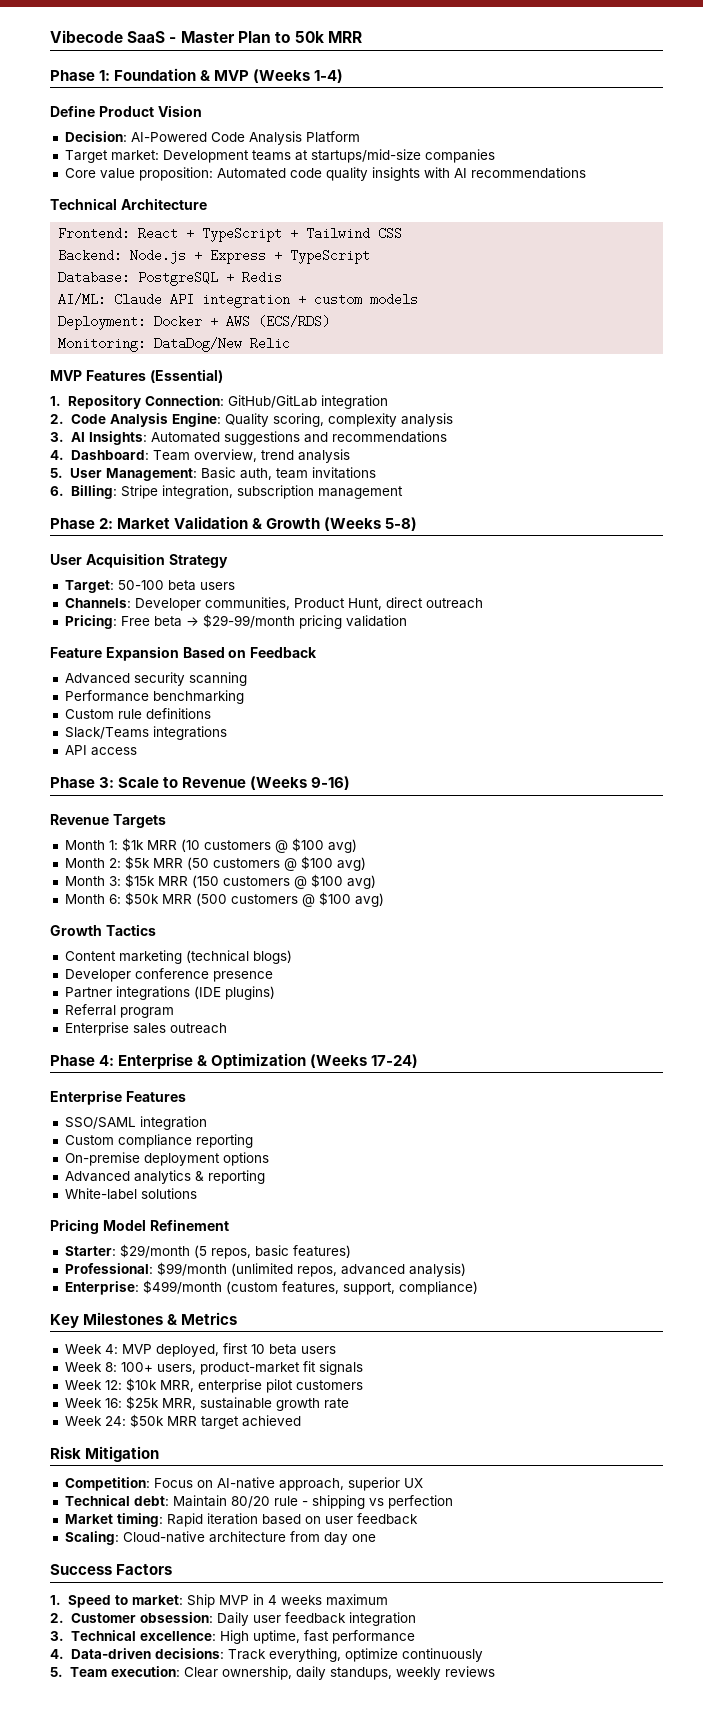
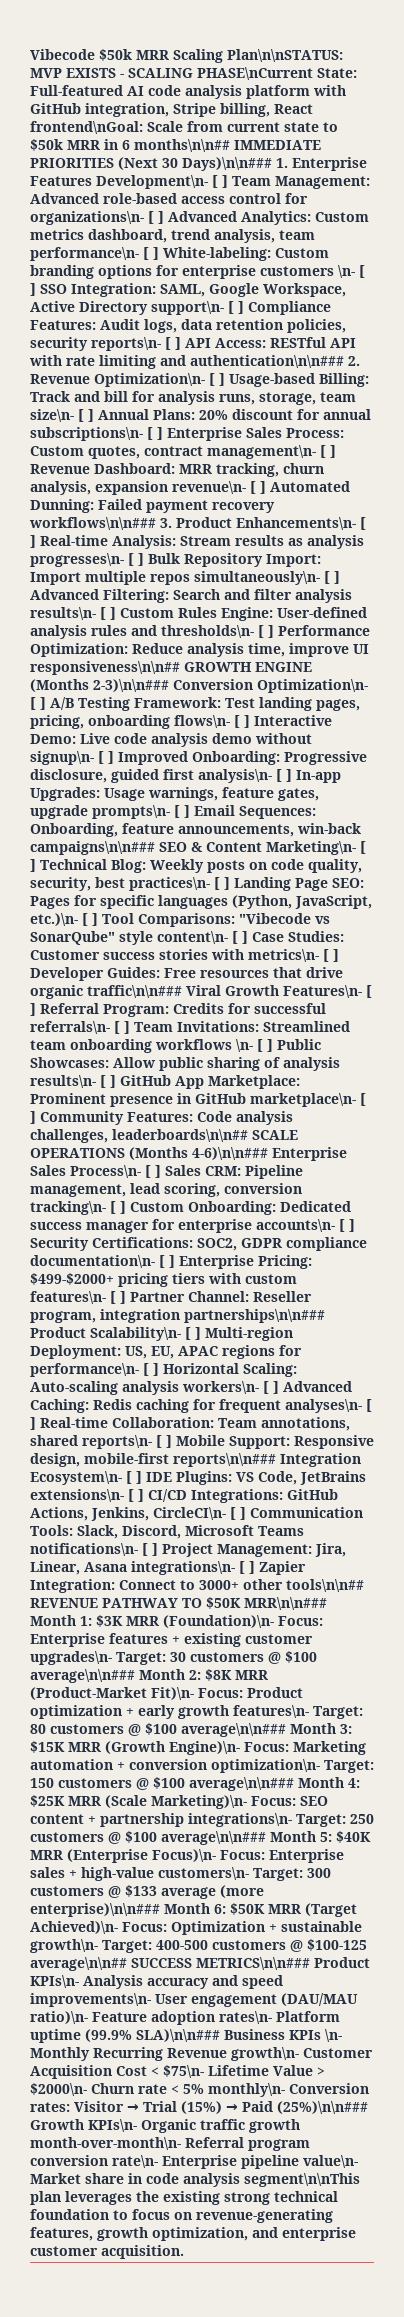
- Vibecode SaaS - Master Plan to 50k MRR
- Phase 1: Foundation & MVP (Weeks 1-4)
- Define Product Vision
- Decision: AI-Powered Code Analysis Platform
- Target market: Development teams at startups/mid-size companies
- Core value proposition: Automated code quality insights with AI recommendations
- Technical Architecture
- Frontend: React + TypeScript + Tailwind CSS
- Backend: Node.js + Express + TypeScript
- Database: PostgreSQL + Redis
- AI/ML: Claude API integration + custom models
- Deployment: Docker + AWS (ECS/RDS)
- Monitoring: DataDog/New Relic
- MVP Features (Essential)
- 1. Repository Connection: GitHub/GitLab integration
- 2. Code Analysis Engine: Quality scoring, complexity analysis
- 3. AI Insights: Automated suggestions and recommendations
- 4. Dashboard: Team overview, trend analysis
- 5. User Management: Basic auth, team invitations
- 6. Billing: Stripe integration, subscription management
- Phase 2: Market Validation & Growth (Weeks 5-8)
- User Acquisition Strategy
- Target: 50-100 beta users
- Channels: Developer communities, Product Hunt, direct outreach
- Pricing: Free beta → $29-99/month pricing validation
- Feature Expansion Based on Feedback
- Advanced security scanning
- Performance benchmarking
- Custom rule definitions
- Slack/Teams integrations
- API access
- Phase 3: Scale to Revenue (Weeks 9-16)
- Revenue Targets
- Month 1: $1k MRR (10 customers @ $100 avg)
- Month 2: $5k MRR (50 customers @ $100 avg)
- Month 3: $15k MRR (150 customers @ $100 avg)
- Month 6: $50k MRR (500 customers @ $100 avg)
- Growth Tactics
- Content marketing (technical blogs)
- Developer conference presence
- Partner integrations (IDE plugins)
- Referral program
- Enterprise sales outreach
- Phase 4: Enterprise & Optimization (Weeks 17-24)
- Enterprise Features
- SSO/SAML integration
- Custom compliance reporting
- On-premise deployment options
- Advanced analytics & reporting
- White-label solutions
- Pricing Model Refinement
- Starter: $29/month (5 repos, basic features)
- Professional: $99/month (unlimited repos, advanced analysis)
- Enterprise: $499/month (custom features, support, compliance)
- Key Milestones & Metrics
- Week 4: MVP deployed, first 10 beta users
- Week 8: 100+ users, product-market fit signals
- Week 12: $10k MRR, enterprise pilot customers
- Week 16: $25k MRR, sustainable growth rate
- Week 24: $50k MRR target achieved
- Risk Mitigation
- Competition: Focus on AI-native approach, superior UX
- Technical debt: Maintain 80/20 rule - shipping vs perfection
- Market timing: Rapid iteration based on user feedback
- Scaling: Cloud-native architecture from day one
- Success Factors
- 1. Speed to market: Ship MVP in 4 weeks maximum
- 2. Customer obsession: Daily user feedback integration
- 3. Technical excellence: High uptime, fast performance
- 4. Data-driven decisions: Track everything, optimize continuously
- 5. Team execution: Clear ownership, daily standups, weekly reviews
+ Vibecode $50k MRR Scaling Plan\n\nSTATUS: MVP EXISTS - SCALING PHASE\nCurrent State: Full-featured AI code analysis platform with GitHub integration, Stripe billing, React frontend\nGoal: Scale from current state to $50k MRR in 6 months\n\n## IMMEDIATE PRIORITIES (Next 30 Days)\n\n### 1. Enterprise Features Development\n- [ ] Team Management: Advanced role-based access control for organizations\n- [ ] Advanced Analytics: Custom metrics dashboard, trend analysis, team performance\n- [ ] White-labeling: Custom branding options for enterprise customers \n- [ ] SSO Integration: SAML, Google Workspace, Active Directory support\n- [ ] Compliance Features: Audit logs, data retention policies, security reports\n- [ ] API Access: RESTful API with rate limiting and authentication\n\n### 2. Revenue Optimization\n- [ ] Usage-based Billing: Track and bill for analysis runs, storage, team size\n- [ ] Annual Plans: 20% discount for annual subscriptions\n- [ ] Enterprise Sales Process: Custom quotes, contract management\n- [ ] Revenue Dashboard: MRR tracking, churn analysis, expansion revenue\n- [ ] Automated Dunning: Failed payment recovery workflows\n\n### 3. Product Enhancements\n- [ ] Real-time Analysis: Stream results as analysis progresses\n- [ ] Bulk Repository Import: Import multiple repos simultaneously\n- [ ] Advanced Filtering: Search and filter analysis results\n- [ ] Custom Rules Engine: User-defined analysis rules and thresholds\n- [ ] Performance Optimization: Reduce analysis time, improve UI responsiveness\n\n## GROWTH ENGINE (Months 2-3)\n\n### Conversion Optimization\n- [ ] A/B Testing Framework: Test landing pages, pricing, onboarding flows\n- [ ] Interactive Demo: Live code analysis demo without signup\n- [ ] Improved Onboarding: Progressive disclosure, guided first analysis\n- [ ] In-app Upgrades: Usage warnings, feature gates, upgrade prompts\n- [ ] Email Sequences: Onboarding, feature announcements, win-back campaigns\n\n### SEO & Content Marketing\n- [ ] Technical Blog: Weekly posts on code quality, security, best practices\n- [ ] Landing Page SEO: Pages for specific languages (Python, JavaScript, etc.)\n- [ ] Tool Comparisons: "Vibecode vs SonarQube" style content\n- [ ] Case Studies: Customer success stories with metrics\n- [ ] Developer Guides: Free resources that drive organic traffic\n\n### Viral Growth Features\n- [ ] Referral Program: Credits for successful referrals\n- [ ] Team Invitations: Streamlined team onboarding workflows \n- [ ] Public Showcases: Allow public sharing of analysis results\n- [ ] GitHub App Marketplace: Prominent presence in GitHub marketplace\n- [ ] Community Features: Code analysis challenges, leaderboards\n\n## SCALE OPERATIONS (Months 4-6)\n\n### Enterprise Sales Process\n- [ ] Sales CRM: Pipeline management, lead scoring, conversion tracking\n- [ ] Custom Onboarding: Dedicated success manager for enterprise accounts\n- [ ] Security Certifications: SOC2, GDPR compliance documentation\n- [ ] Enterprise Pricing: $499-$2000+ pricing tiers with custom features\n- [ ] Partner Channel: Reseller program, integration partnerships\n\n### Product Scalability\n- [ ] Multi-region Deployment: US, EU, APAC regions for performance\n- [ ] Horizontal Scaling: Auto-scaling analysis workers\n- [ ] Advanced Caching: Redis caching for frequent analyses\n- [ ] Real-time Collaboration: Team annotations, shared reports\n- [ ] Mobile Support: Responsive design, mobile-first reports\n\n### Integration Ecosystem\n- [ ] IDE Plugins: VS Code, JetBrains extensions\n- [ ] CI/CD Integrations: GitHub Actions, Jenkins, CircleCI\n- [ ] Communication Tools: Slack, Discord, Microsoft Teams notifications\n- [ ] Project Management: Jira, Linear, Asana integrations\n- [ ] Zapier Integration: Connect to 3000+ other tools\n\n## REVENUE PATHWAY TO $50K MRR\n\n### Month 1: $3K MRR (Foundation)\n- Focus: Enterprise features + existing customer upgrades\n- Target: 30 customers @ $100 average\n\n### Month 2: $8K MRR (Product-Market Fit)\n- Focus: Product optimization + early growth features\n- Target: 80 customers @ $100 average\n\n### Month 3: $15K MRR (Growth Engine)\n- Focus: Marketing automation + conversion optimization\n- Target: 150 customers @ $100 average\n\n### Month 4: $25K MRR (Scale Marketing)\n- Focus: SEO content + partnership integrations\n- Target: 250 customers @ $100 average\n\n### Month 5: $40K MRR (Enterprise Focus)\n- Focus: Enterprise sales + high-value customers\n- Target: 300 customers @ $133 average (more enterprise)\n\n### Month 6: $50K MRR (Target Achieved)\n- Focus: Optimization + sustainable growth\n- Target: 400-500 customers @ $100-125 average\n\n## SUCCESS METRICS\n\n### Product KPIs\n- Analysis accuracy and speed improvements\n- User engagement (DAU/MAU ratio)\n- Feature adoption rates\n- Platform uptime (99.9% SLA)\n\n### Business KPIs \n- Monthly Recurring Revenue growth\n- Customer Acquisition Cost < $75\n- Lifetime Value > $2000\n- Churn rate < 5% monthly\n- Conversion rates: Visitor → Trial (15%) → Paid (25%)\n\n### Growth KPIs\n- Organic traffic growth month-over-month\n- Referral program conversion rate\n- Enterprise pipeline value\n- Market share in code analysis segment\n\nThis plan leverages the existing strong technical foundation to focus on revenue-generating features, growth optimization, and enterprise customer acquisition.

